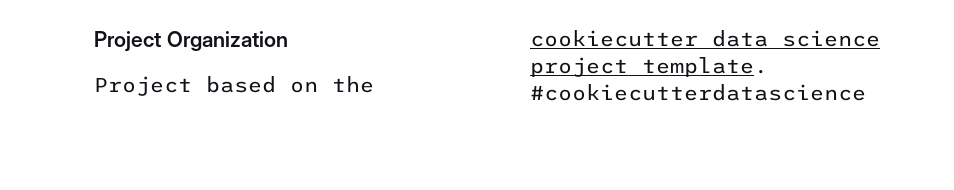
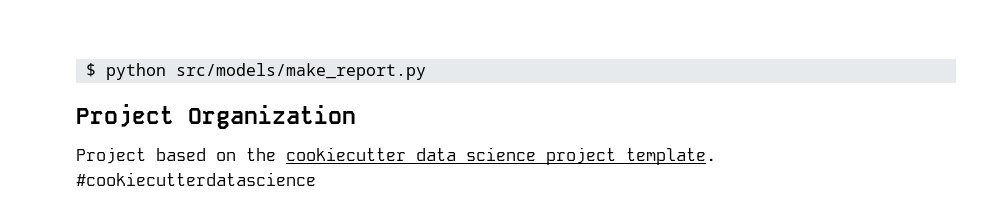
+ $ python src/models/make_report.py

